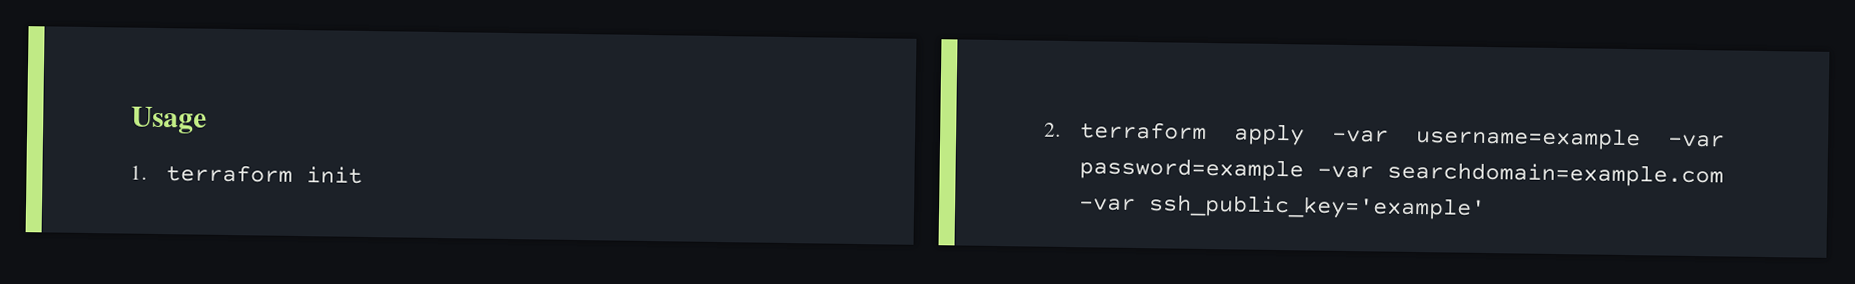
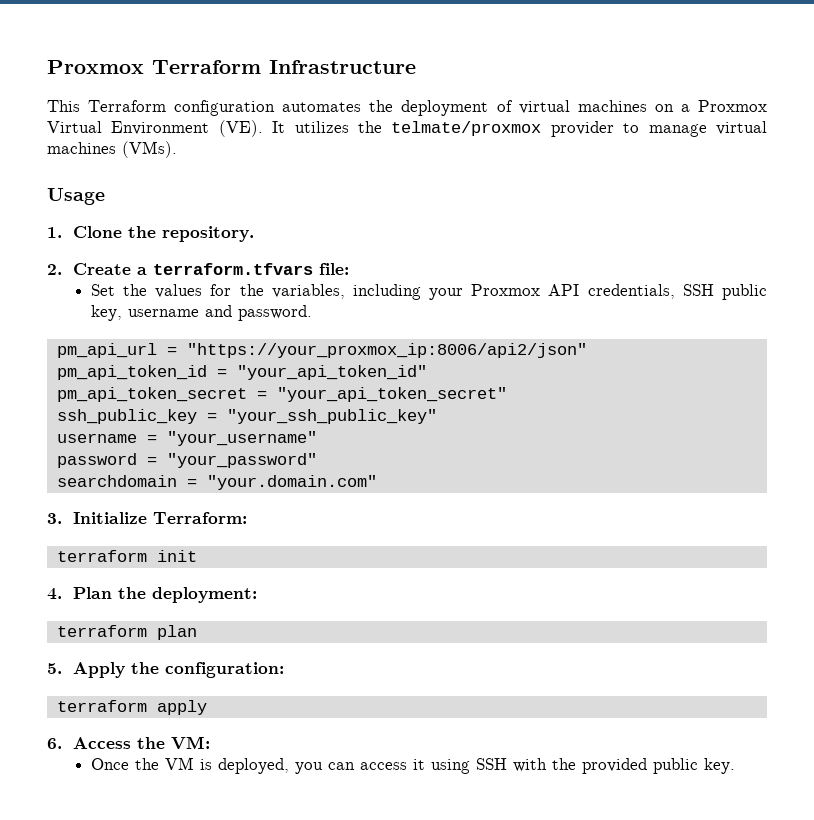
+ Proxmox Terraform Infrastructure
+ This Terraform configuration automates the deployment of virtual machines on a Proxmox Virtual Environment (VE). It utilizes the telmate/proxmox provider to manage virtual machines (VMs).
  Usage
- 1. terraform init
- 2. terraform apply -var username=example -var password=example -var searchdomain=example.com -var ssh_public_key='example'
+ 1. Clone the repository.
+ 2. Create a terraform.tfvars file:
+ Set the values for the variables, including your Proxmox API credentials, SSH public key, username and password.
+ pm_api_url = "https://your_proxmox_ip:8006/api2/json"
+ pm_api_token_id = "your_api_token_id"
+ pm_api_token_secret = "your_api_token_secret"
+ ssh_public_key = "your_ssh_public_key"
+ username = "your_username"
+ password = "your_password"
+ searchdomain = "your.domain.com"
+ 3. Initialize Terraform:
+ terraform init
+ 4. Plan the deployment:
+ terraform plan
+ 5. Apply the configuration:
+ terraform apply
+ 6. Access the VM:
+ Once the VM is deployed, you can access it using SSH with the provided public key.

